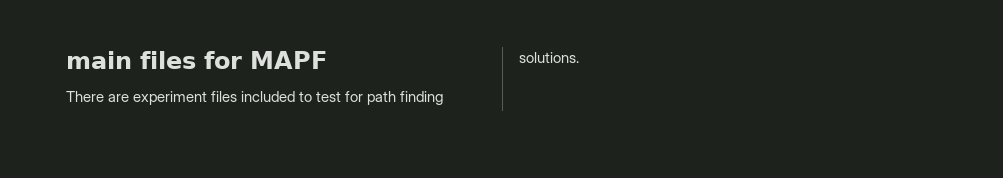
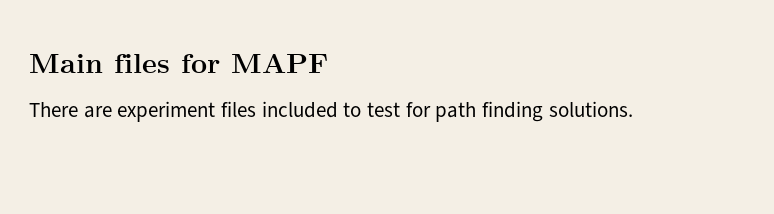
- main files for MAPF
+ Main files for MAPF

